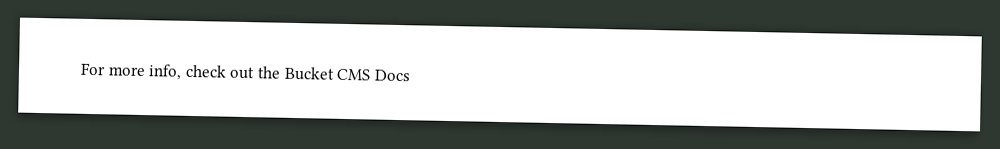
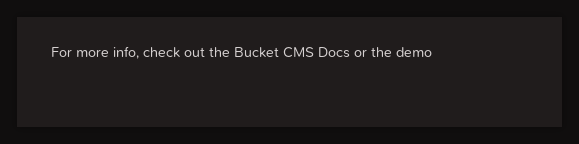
- For more info, check out the Bucket CMS Docs
+ For more info, check out the Bucket CMS Docs or the demo

